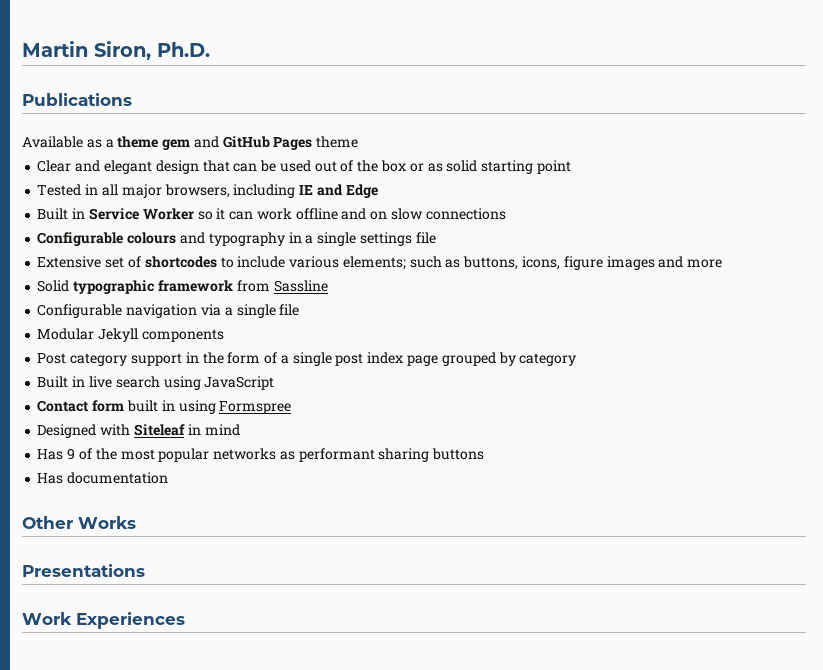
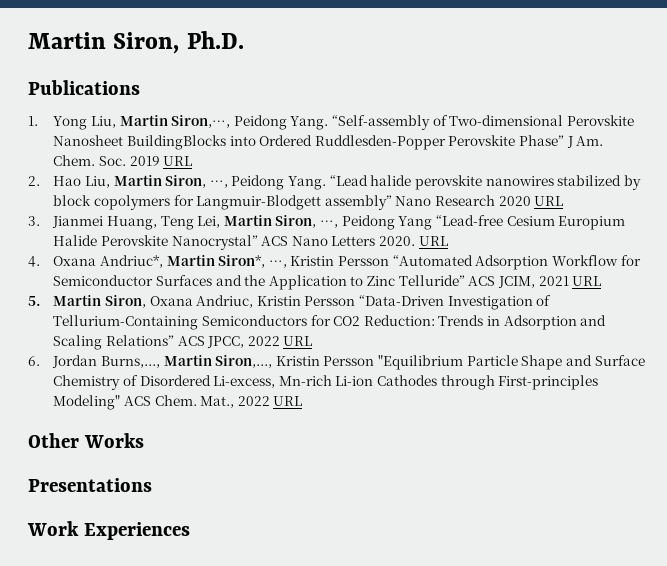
- Available as a theme gem and GitHub Pages theme
- Clear and elegant design that can be used out of the box or as solid starting point
- Tested in all major browsers, including IE and Edge
- Built in Service Worker so it can work offline and on slow connections
- Configurable colours and typography in a single settings file
- Extensive set of shortcodes to include various elements; such as buttons, icons, figure images and more
- Solid typographic framework from Sassline
- Configurable navigation via a single file
- Modular Jekyll components
- Post category support in the form of a single post index page grouped by category
- Built in live search using JavaScript
- Contact form built in using Formspree
- Designed with Siteleaf in mind
- Has 9 of the most popular networks as performant sharing buttons
- Has documentation
+ 1. Yong Liu, Martin Siron,…, Peidong Yang. “Self-assembly of Two-dimensional Perovskite Nanosheet BuildingBlocks into Ordered Ruddlesden-Popper Perovskite Phase” J Am. Chem. Soc. 2019 URL
+ 2. Hao Liu, Martin Siron, …, Peidong Yang. “Lead halide perovskite nanowires stabilized by block copolymers for Langmuir-Blodgett assembly” Nano Research 2020 URL
+ 3. Jianmei Huang, Teng Lei, Martin Siron, …, Peidong Yang “Lead-free Cesium Europium Halide Perovskite Nanocrystal” ACS Nano Letters 2020. URL
+ 4. Oxana Andriuc*, Martin Siron*, …, Kristin Persson “Automated Adsorption Workflow for Semiconductor Surfaces and the Application to Zinc Telluride” ACS JCIM, 2021 URL
+ 5. Martin Siron, Oxana Andriuc, Kristin Persson “Data-Driven Investigation of Tellurium-Containing Semiconductors for CO2 Reduction: Trends in Adsorption and Scaling Relations” ACS JPCC, 2022 URL
+ 6. Jordan Burns,..., Martin Siron,..., Kristin Persson "Equilibrium Particle Shape and Surface Chemistry of Disordered Li-excess, Mn-rich Li-ion Cathodes through First-principles Modeling" ACS Chem. Mat., 2022 URL

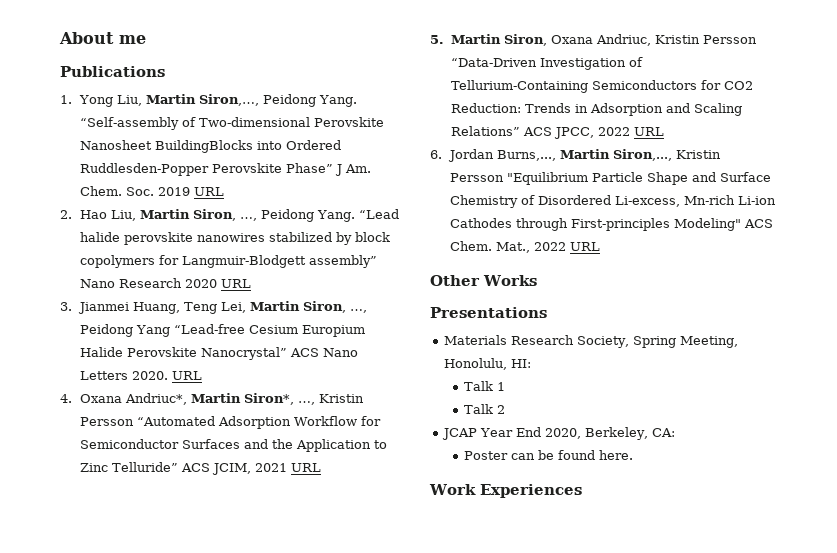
- Martin Siron, Ph.D.
+ About me
+ Materials Research Society, Spring Meeting, Honolulu, HI:
+ Talk 1
+ Talk 2
+ JCAP Year End 2020, Berkeley, CA:
+ Poster can be found here.

